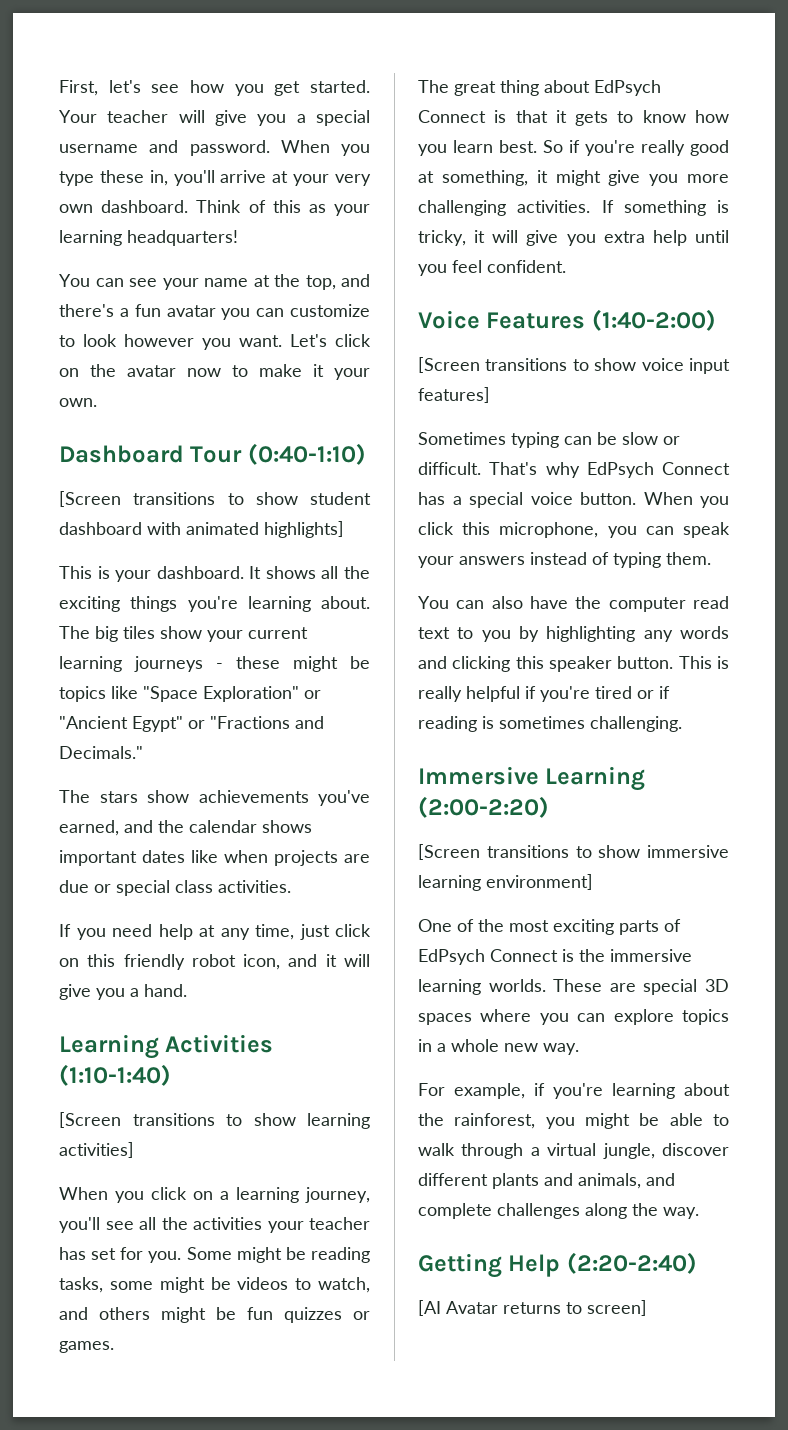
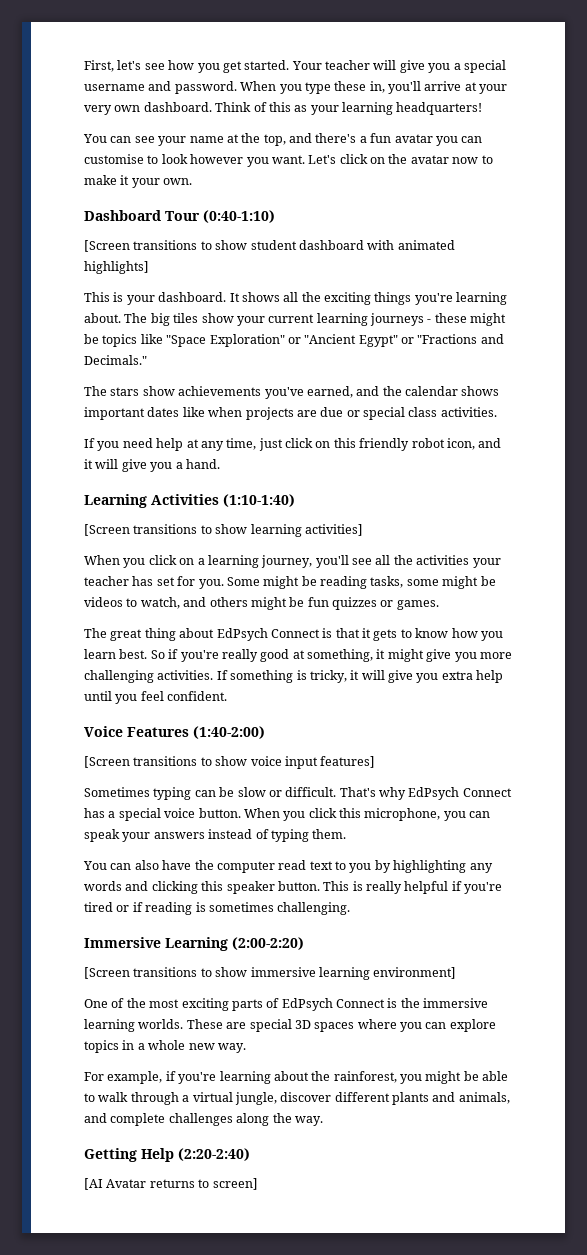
- You can see your name at the top, and there's a fun avatar you can customize to look however you want.
+ You can see your name at the top, and there's a fun avatar you can customise to look however you want.

